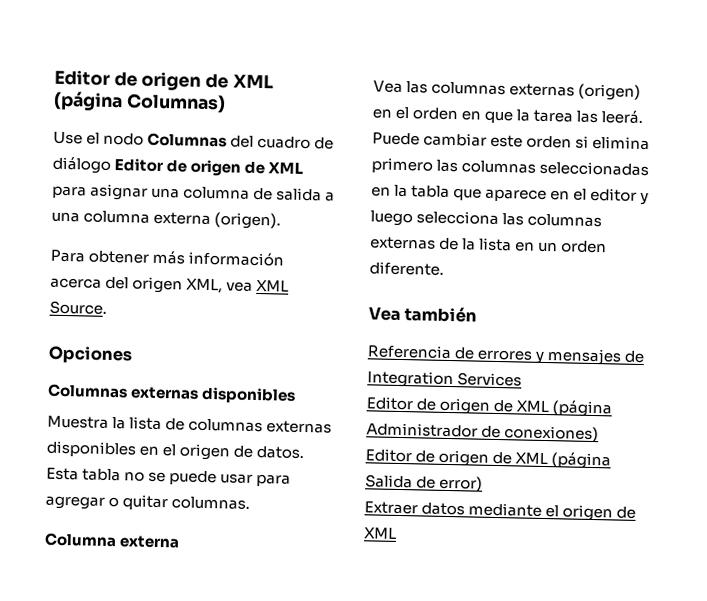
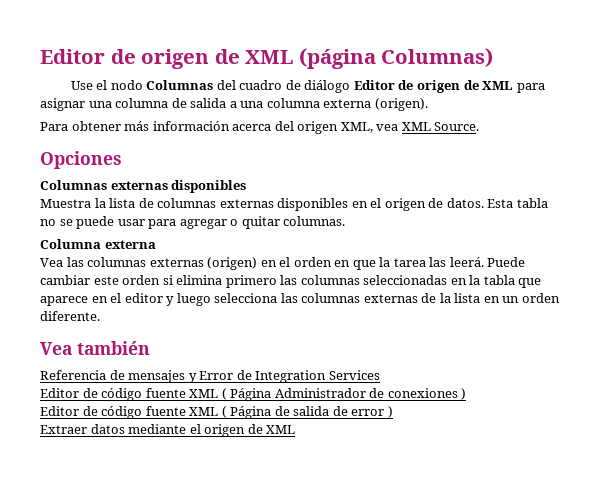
- Referencia de errores y mensajes de Integration Services
+ Referencia de mensajes y Error de Integration Services
- Editor de origen de XML (página Administrador de conexiones)
- Editor de origen de XML (página Salida de error)
+ Editor de código fuente XML ( Página Administrador de conexiones )
+ Editor de código fuente XML ( Página de salida de error )

